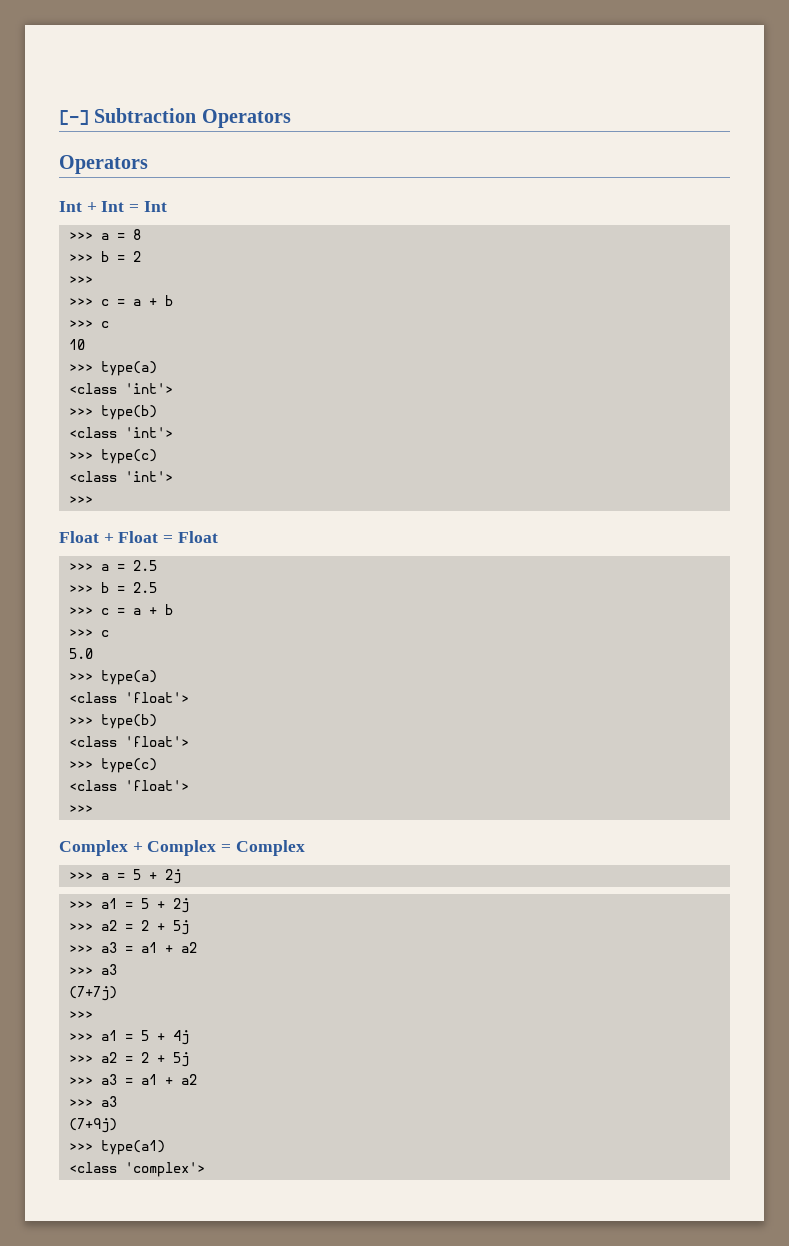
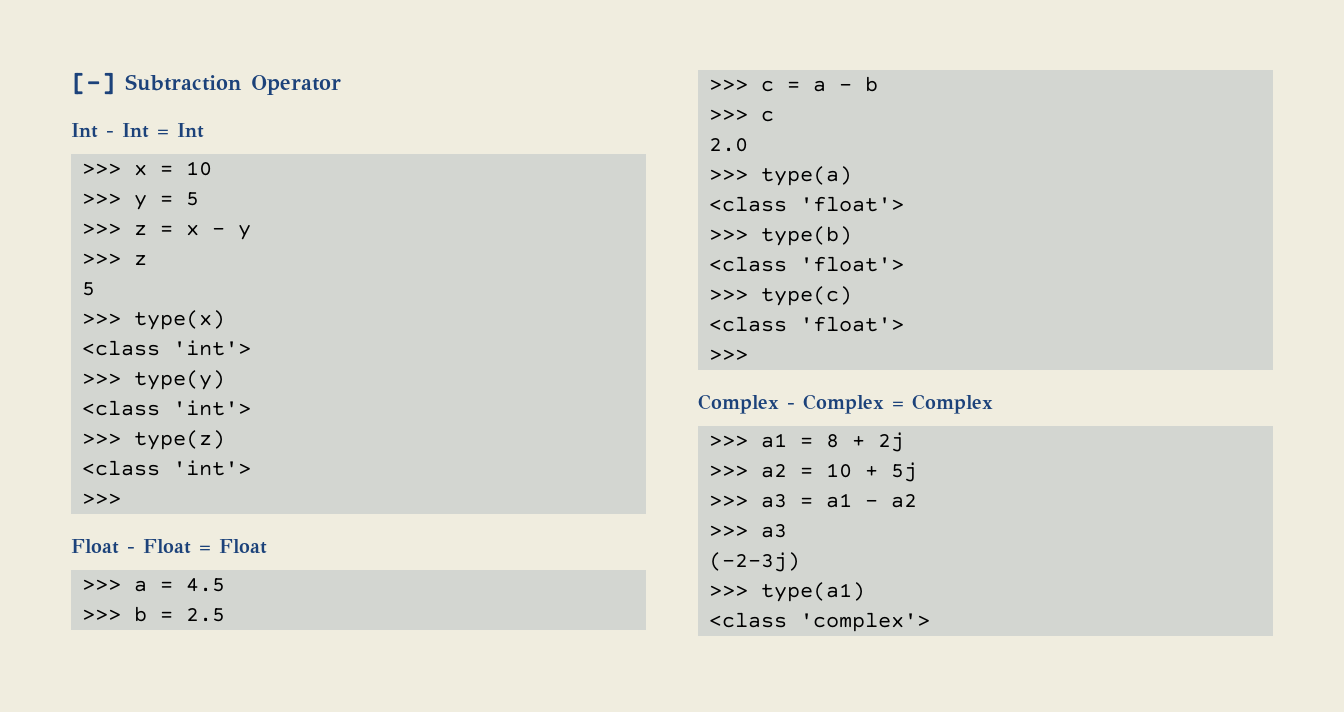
- [-] Subtraction Operators
- Operators
- Int + Int = Int
+ [-] Subtraction Operator
+ Int - Int = Int
- >>> a = 8
- >>> b = 2
- >>>
- >>> c = a + b
- >>> c
- 10
- >>> type(a)
+ >>> x = 10
+ >>> y = 5
+ >>> z = x - y
+ >>> z
+ 5
+ >>> type(x)
  <class 'int'>
- >>> type(b)
+ >>> type(y)
  <class 'int'>
- >>> type(c)
+ >>> type(z)
- Float + Float = Float
+ Float - Float = Float
- >>> a = 2.5
+ >>> a = 4.5
  >>> b = 2.5
- >>> c = a + b
+ >>> c = a - b
  >>> c
- 5.0
+ 2.0
- Complex + Complex = Complex
+ Complex - Complex = Complex
- >>> a = 5 + 2j
- >>> a1 = 5 + 2j
- >>> a2 = 2 + 5j
- >>> a3 = a1 + a2
+ >>> a1 = 8 + 2j
+ >>> a2 = 10 + 5j
+ >>> a3 = a1 - a2
  >>> a3
- (7+7j)
- >>>
- >>> a1 = 5 + 4j
- >>> a2 = 2 + 5j
- >>> a3 = a1 + a2
- >>> a3
- (7+9j)
+ (-2-3j)

